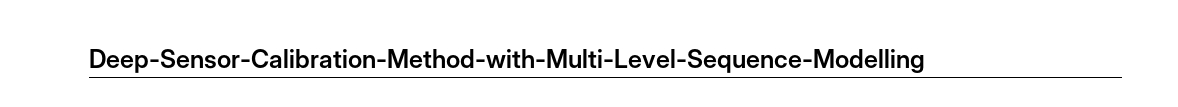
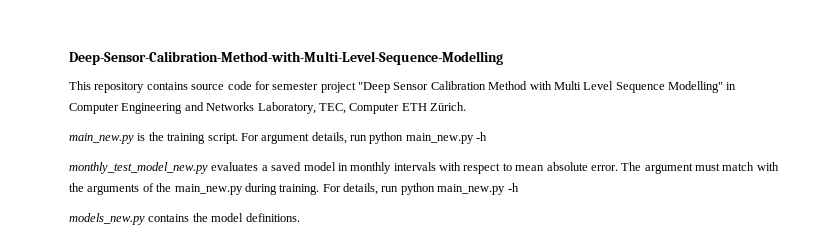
+ This repository contains source code for semester project "Deep Sensor Calibration Method with Multi Level Sequence Modelling" in Computer Engineering and Networks Laboratory, TEC, Computer ETH Zürich.
+ main_new.py is the training script. For argument details, run python main_new.py -h
+ monthly_test_model_new.py evaluates a saved model in monthly intervals with respect to mean absolute error. The argument must match with the arguments of the main_new.py during training. For details, run python main_new.py -h
+ models_new.py contains the model definitions.

